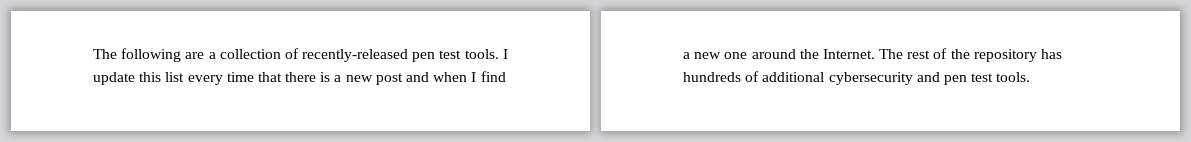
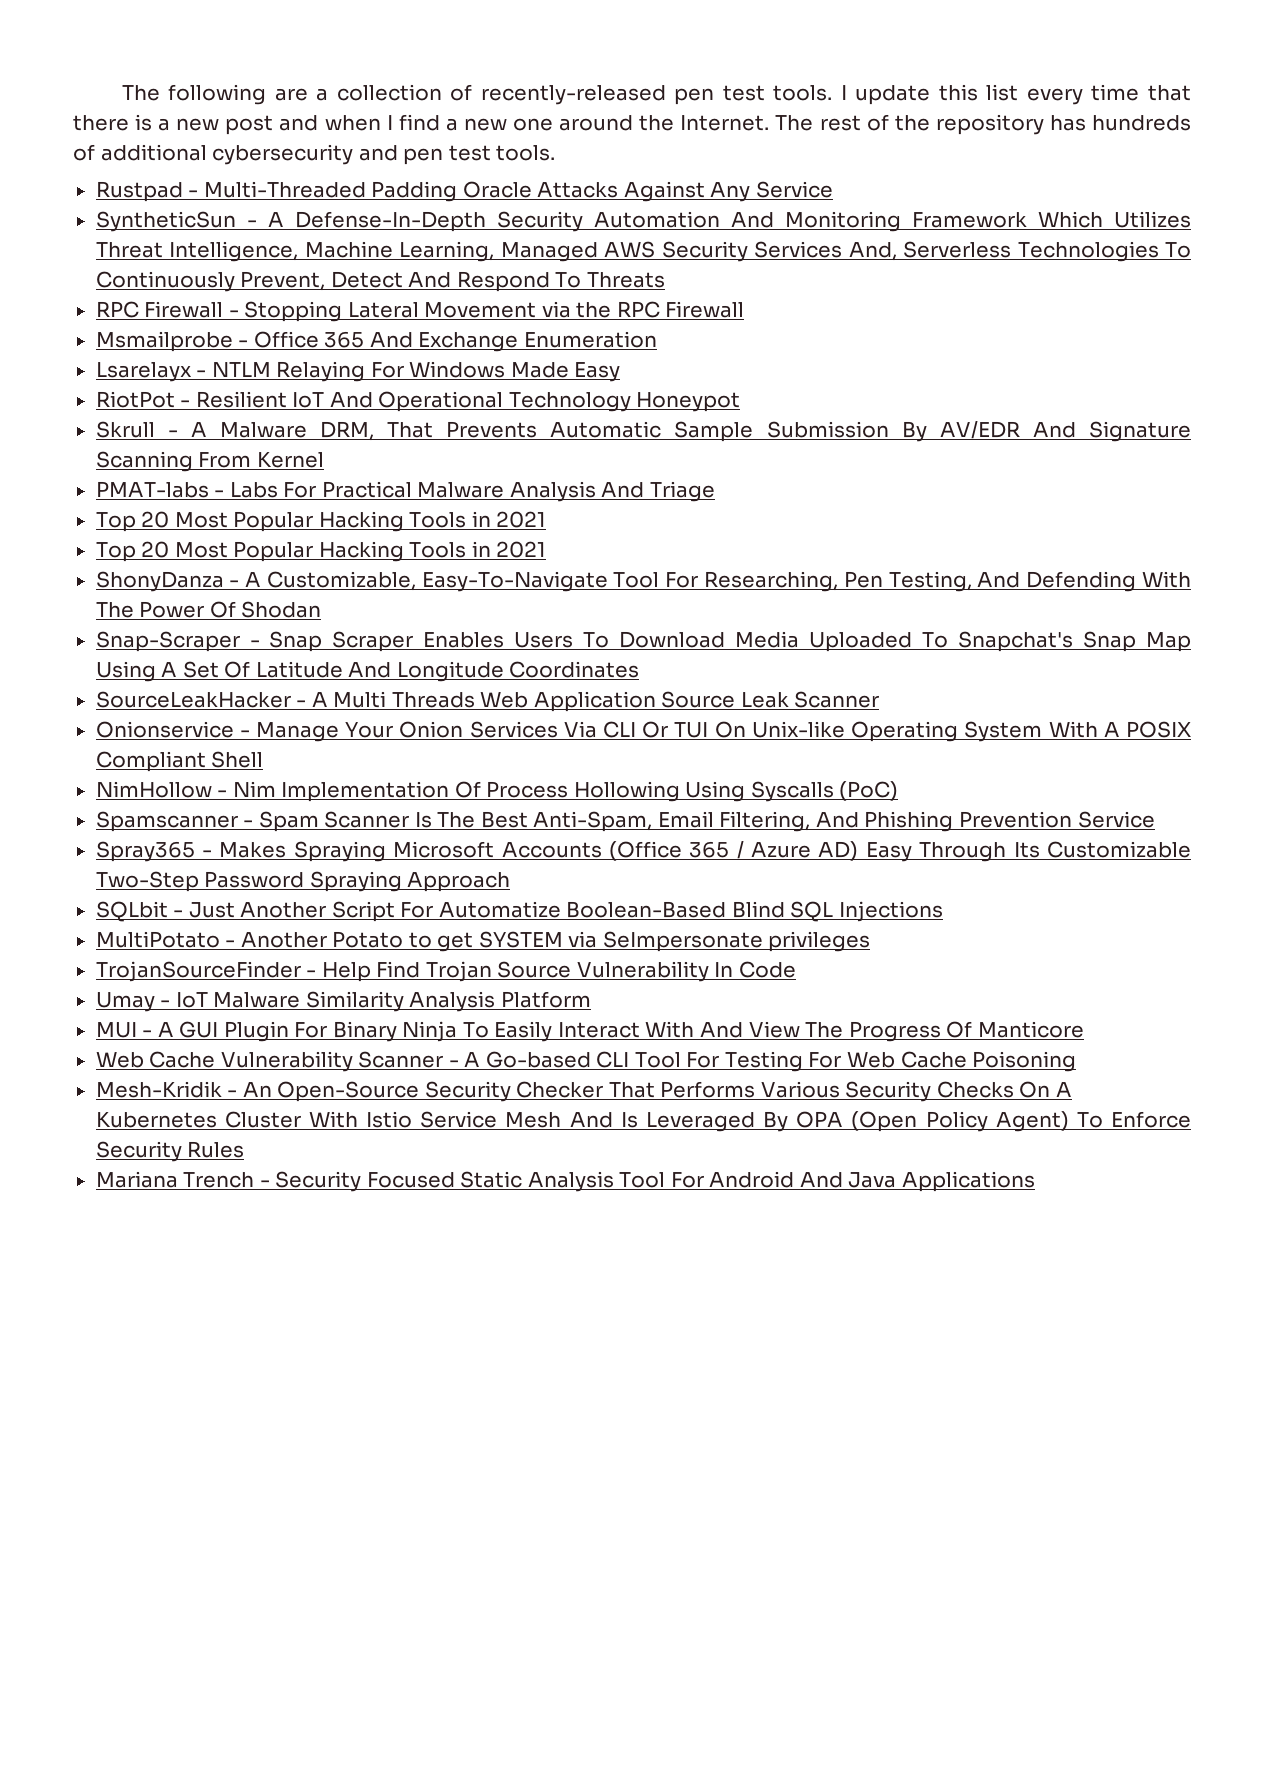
+ Rustpad - Multi-Threaded Padding Oracle Attacks Against Any Service
+ SyntheticSun - A Defense-In-Depth Security Automation And Monitoring Framework Which Utilizes Threat Intelligence, Machine Learning, Managed AWS Security Services And, Serverless Technologies To Continuously Prevent, Detect And Respond To Threats
+ RPC Firewall - Stopping Lateral Movement via the RPC Firewall
+ Msmailprobe - Office 365 And Exchange Enumeration
+ Lsarelayx - NTLM Relaying For Windows Made Easy
+ RiotPot - Resilient IoT And Operational Technology Honeypot
+ Skrull - A Malware DRM, That Prevents Automatic Sample Submission By AV/EDR And Signature Scanning From Kernel
+ PMAT-labs - Labs For Practical Malware Analysis And Triage
+ Top 20 Most Popular Hacking Tools in 2021
+ Top 20 Most Popular Hacking Tools in 2021
+ ShonyDanza - A Customizable, Easy-To-Navigate Tool For Researching, Pen Testing, And Defending With The Power Of Shodan
+ Snap-Scraper - Snap Scraper Enables Users To Download Media Uploaded To Snapchat's Snap Map Using A Set Of Latitude And Longitude Coordinates
+ SourceLeakHacker - A Multi Threads Web Application Source Leak Scanner
+ Onionservice - Manage Your Onion Services Via CLI Or TUI On Unix-like Operating System With A POSIX Compliant Shell
+ NimHollow - Nim Implementation Of Process Hollowing Using Syscalls (PoC)
+ Spamscanner - Spam Scanner Is The Best Anti-Spam, Email Filtering, And Phishing Prevention Service
+ Spray365 - Makes Spraying Microsoft Accounts (Office 365 / Azure AD) Easy Through Its Customizable Two-Step Password Spraying Approach
+ SQLbit - Just Another Script For Automatize Boolean-Based Blind SQL Injections
+ MultiPotato - Another Potato to get SYSTEM via SeImpersonate privileges
+ TrojanSourceFinder - Help Find Trojan Source Vulnerability In Code
+ Umay - IoT Malware Similarity Analysis Platform
+ MUI - A GUI Plugin For Binary Ninja To Easily Interact With And View The Progress Of Manticore
+ Web Cache Vulnerability Scanner - A Go-based CLI Tool For Testing For Web Cache Poisoning
+ Mesh-Kridik - An Open-Source Security Checker That Performs Various Security Checks On A Kubernetes Cluster With Istio Service Mesh And Is Leveraged By OPA (Open Policy Agent) To Enforce Security Rules
+ Mariana Trench - Security Focused Static Analysis Tool For Android And Java Applications

